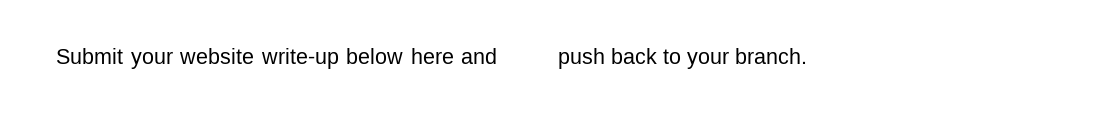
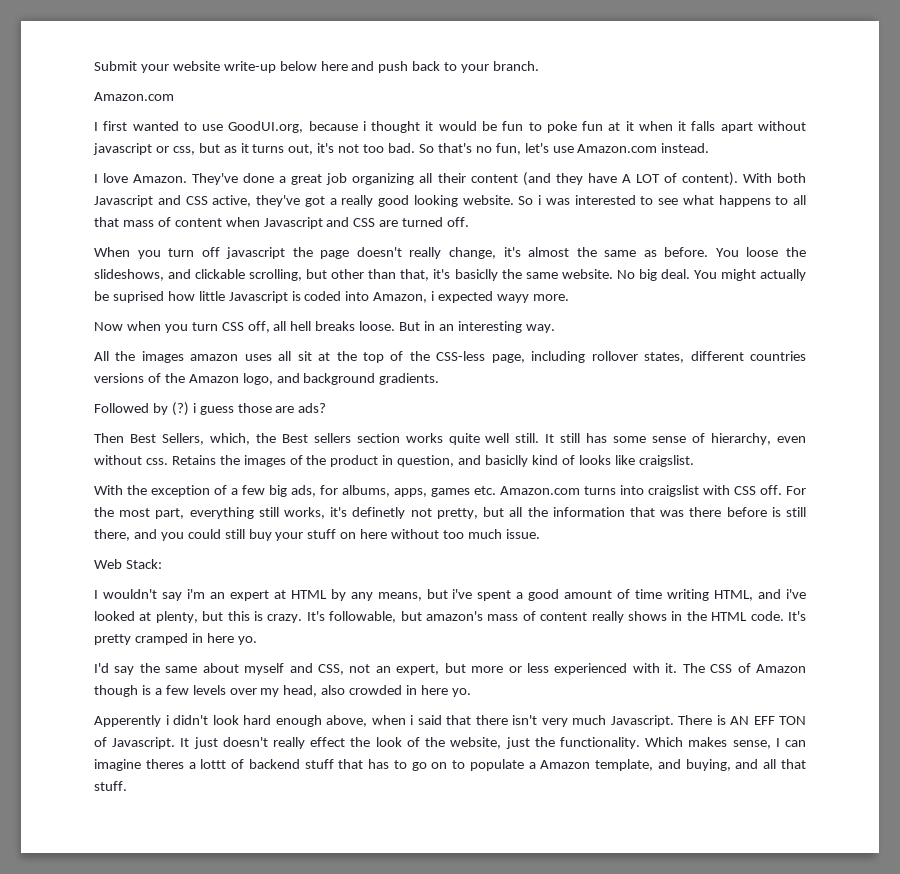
  Submit your website write-up below here and push back to your branch.
+ Amazon.com
+ I first wanted to use GoodUI.org, because i thought it would be fun to poke fun at it when it falls apart without javascript or css, but as it turns out, it's not too bad. So that's no fun, let's use Amazon.com instead.
+ I love Amazon. They've done a great job organizing all their content (and they have A LOT of content). With both Javascript and CSS active, they've got a really good looking website. So i was interested to see what happens to all that mass of content when Javascript and CSS are turned off.
+ When you turn off javascript the page doesn't really change, it's almost the same as before. You loose the slideshows, and clickable scrolling, but other than that, it's basiclly the same website. No big deal. You might actually be suprised how little Javascript is coded into Amazon, i expected wayy more.
+ Now when you turn CSS off, all hell breaks loose. But in an interesting way.
+ All the images amazon uses all sit at the top of the CSS-less page, including rollover states, different countries versions of the Amazon logo, and background gradients.
+ Followed by (?) i guess those are ads?
+ Then Best Sellers, which, the Best sellers section works quite well still. It still has some sense of hierarchy, even without css. Retains the images of the product in question, and basiclly kind of looks like craigslist.
+ With the exception of a few big ads, for albums, apps, games etc. Amazon.com turns into craigslist with CSS off. For the most part, everything still works, it's definetly not pretty, but all the information that was there before is still there, and you could still buy your stuff on here without too much issue.
+ Web Stack:
+ I wouldn't say i'm an expert at HTML by any means, but i've spent a good amount of time writing HTML, and i've looked at plenty, but this is crazy. It's followable, but amazon's mass of content really shows in the HTML code. It's pretty cramped in here yo.
+ I'd say the same about myself and CSS, not an expert, but more or less experienced with it. The CSS of Amazon though is a few levels over my head, also crowded in here yo.
+ Apperently i didn't look hard enough above, when i said that there isn't very much Javascript. There is AN EFF TON of Javascript. It just doesn't really effect the look of the website, just the functionality. Which makes sense, I can imagine theres a lottt of backend stuff that has to go on to populate a Amazon template, and buying, and all that stuff.

